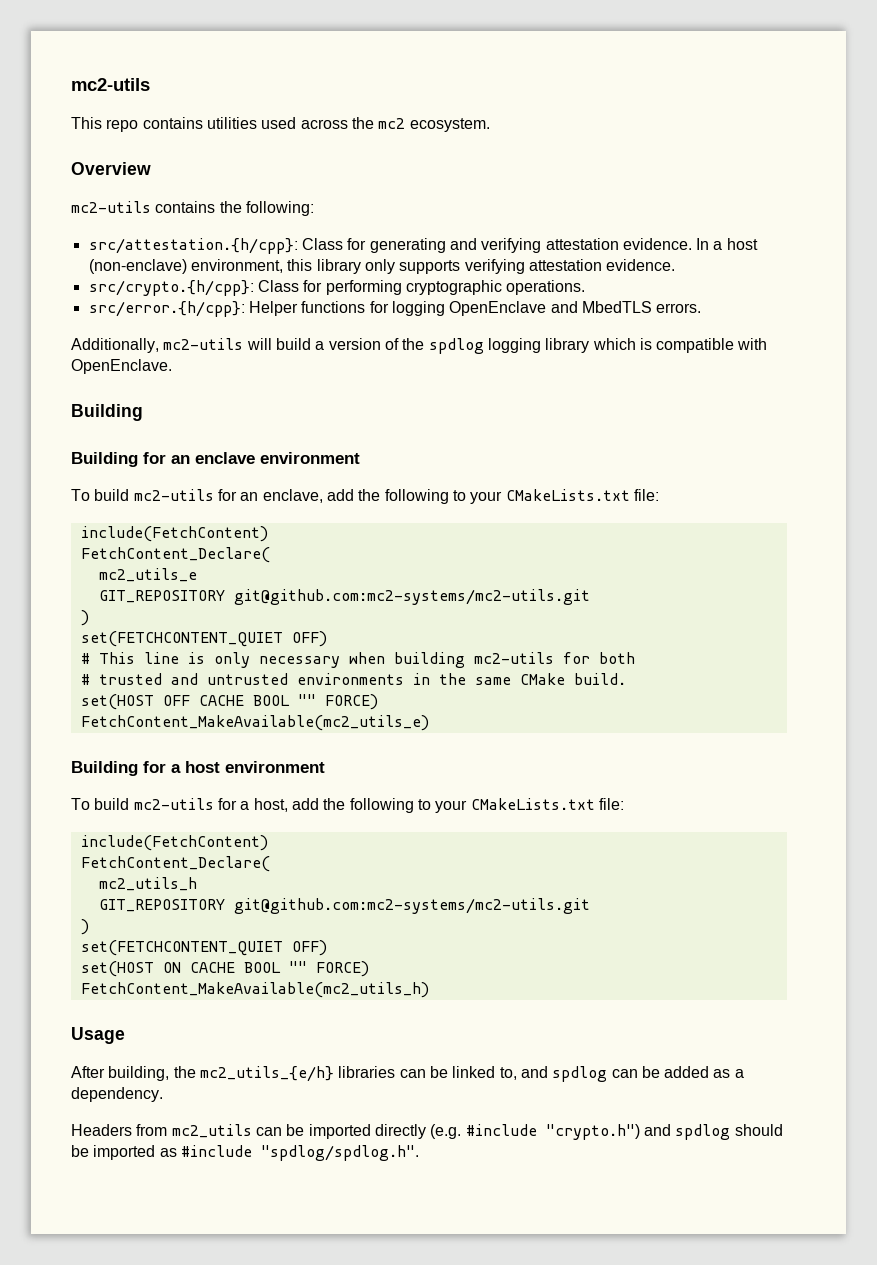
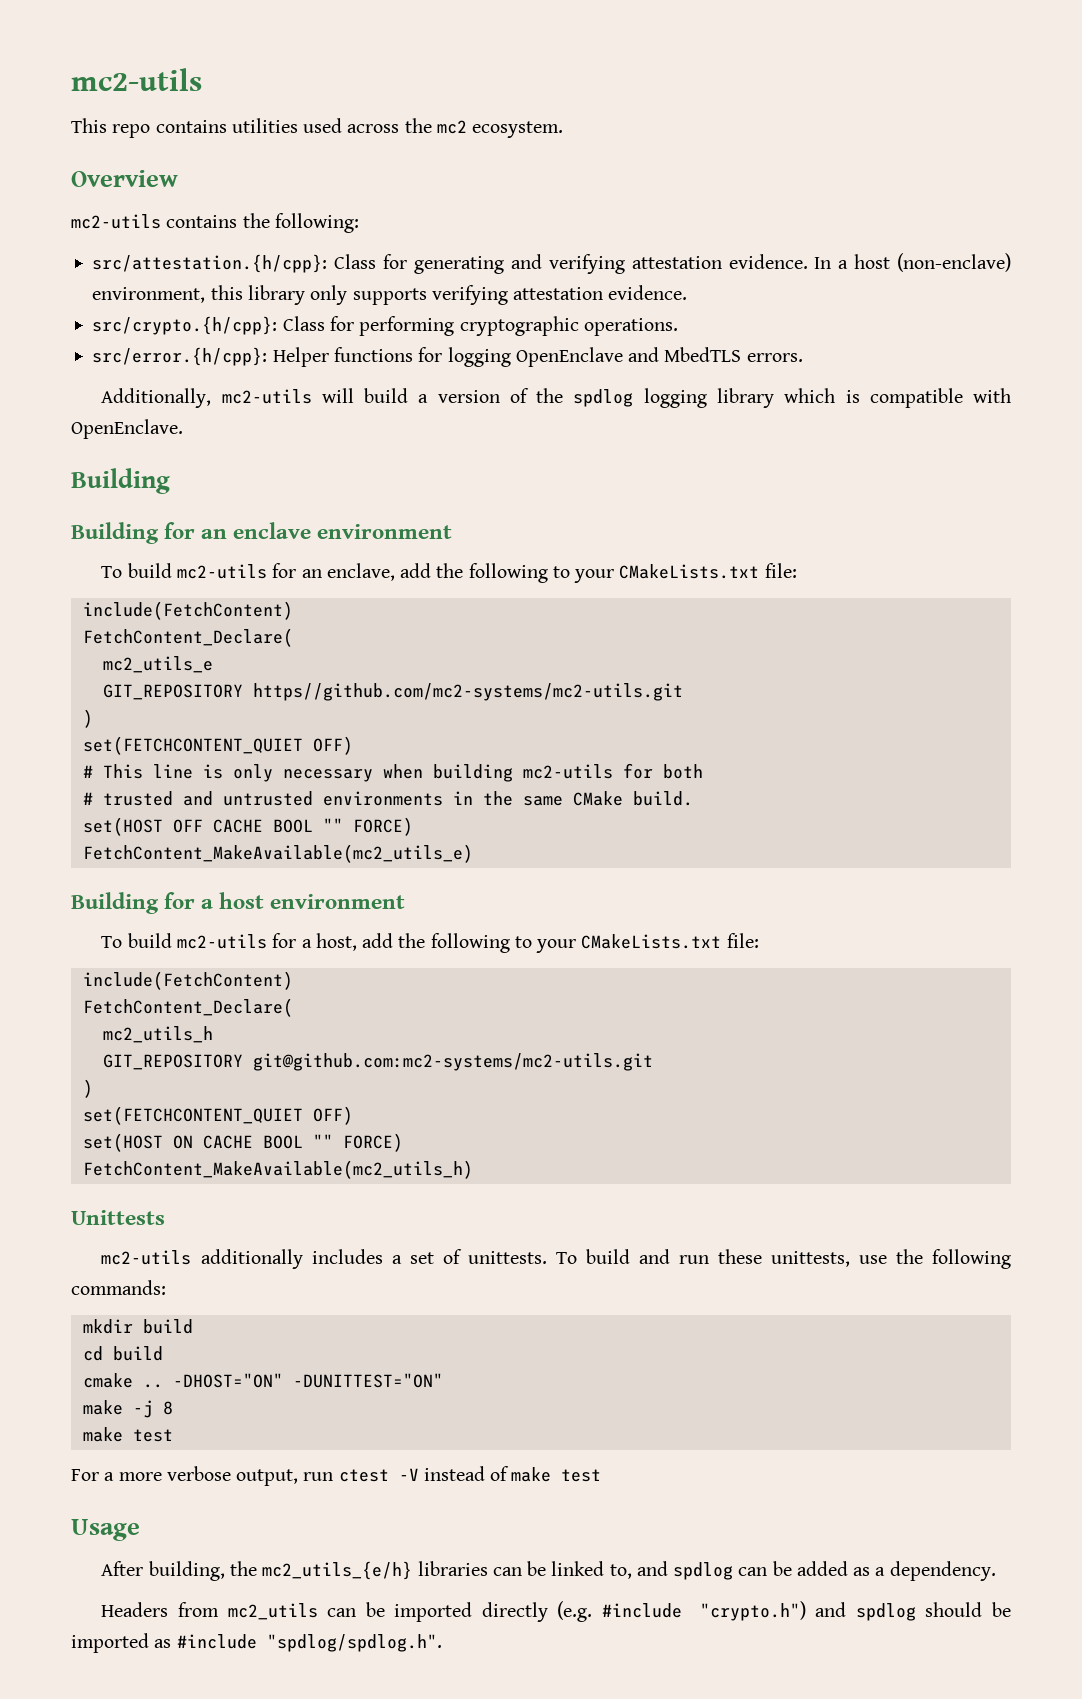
  mc2_utils_e
- GIT_REPOSITORY git@github.com:mc2-systems/mc2-utils.git
+ GIT_REPOSITORY https//github.com/mc2-systems/mc2-utils.git
+ Unittests
+ mc2-utils additionally includes a set of unittests. To build and run these unittests, use the following commands:
+ mkdir build
+ cd build
+ cmake .. -DHOST="ON" -DUNITTEST="ON"
+ make -j 8
+ make test
+ For a more verbose output, run ctest -V instead of make test

